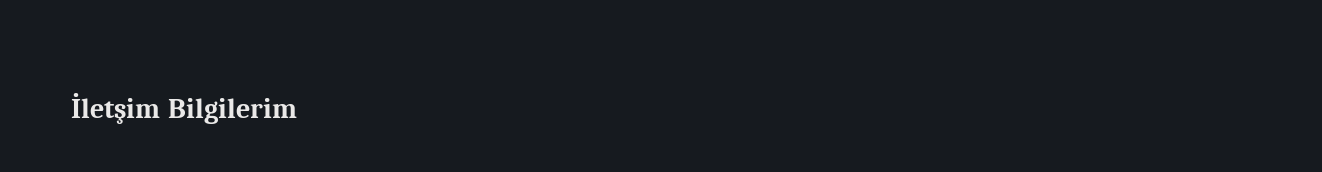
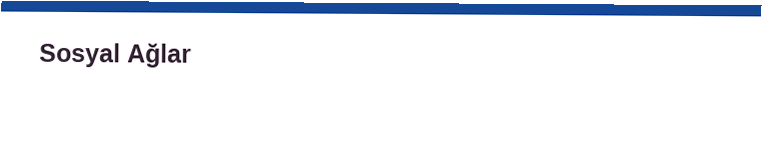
- İletşim Bilgilerim
+ Sosyal Ağlar

